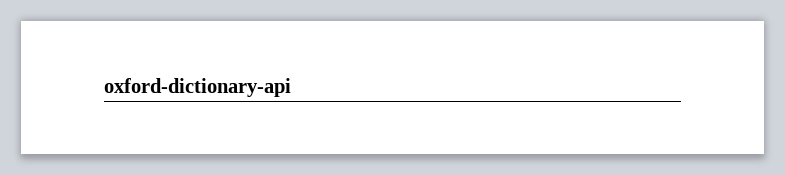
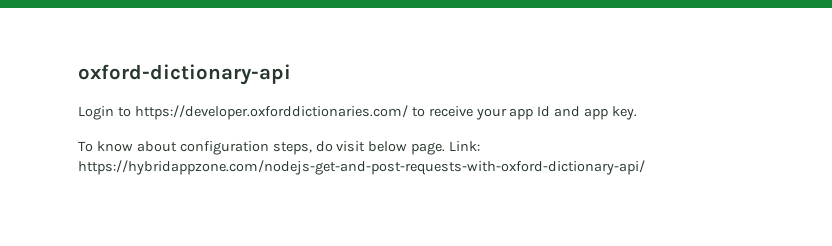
+ Login to https://developer.oxforddictionaries.com/ to receive your app Id and app key.
+ To know about configuration steps, do visit below page. Link: https://hybridappzone.com/nodejs-get-and-post-requests-with-oxford-dictionary-api/

